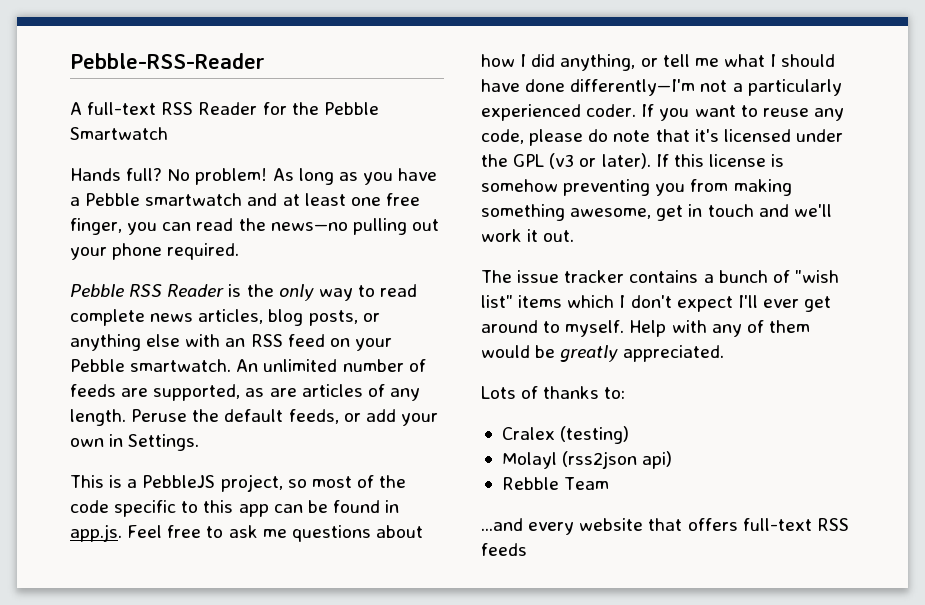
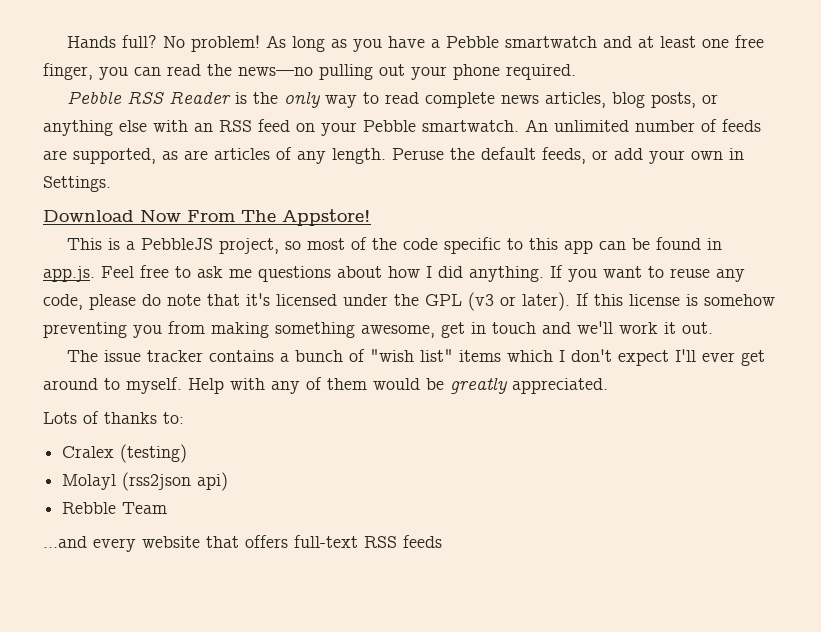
- Pebble-RSS-Reader
- A full-text RSS Reader for the Pebble Smartwatch
+ Download Now From The Appstore!
- This is a PebbleJS project, so most of the code specific to this app can be found in app.js. Feel free to ask me questions about how I did anything, or tell me what I should have done differently—I'm not a particularly experienced coder.
+ This is a PebbleJS project, so most of the code specific to this app can be found in app.js. Feel free to ask me questions about how I did anything.

